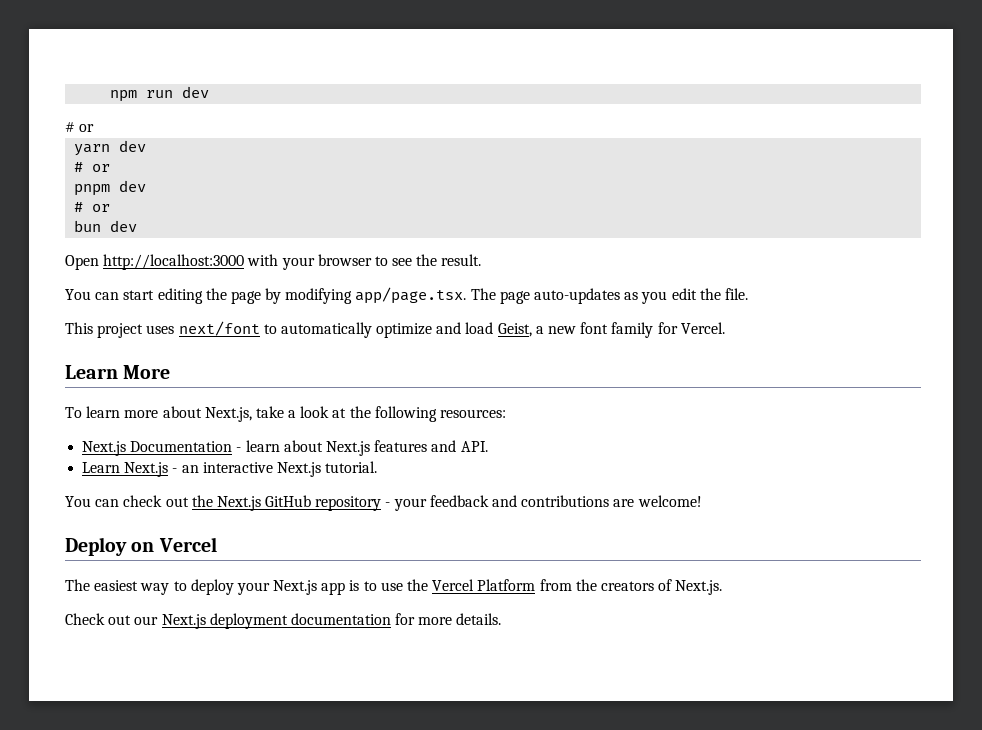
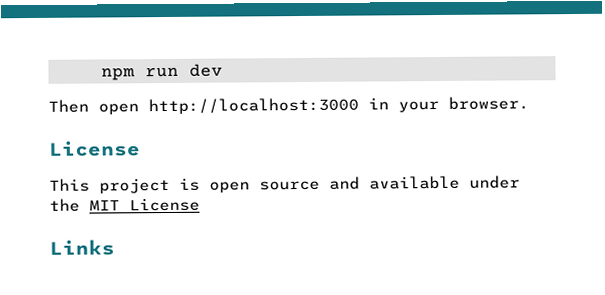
  npm run dev
- # or
- yarn dev
- # or
- pnpm dev
- # or
- bun dev
- Open http://localhost:3000 with your browser to see the result.
- You can start editing the page by modifying app/page.tsx. The page auto-updates as you edit the file.
- This project uses next/font to automatically optimize and load Geist, a new font family for Vercel.
- Learn More
- To learn more about Next.js, take a look at the following resources:
- Next.js Documentation - learn about Next.js features and API.
- Learn Next.js - an interactive Next.js tutorial.
- You can check out the Next.js GitHub repository - your feedback and contributions are welcome!
- Deploy on Vercel
- The easiest way to deploy your Next.js app is to use the Vercel Platform from the creators of Next.js.
- Check out our Next.js deployment documentation for more details.
+ Then open http://localhost:3000 in your browser.
+ License
+ This project is open source and available under the MIT License
+ Links

